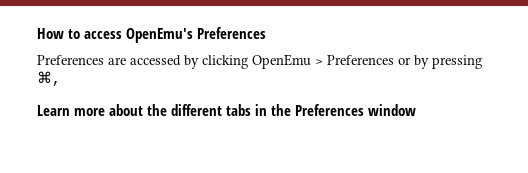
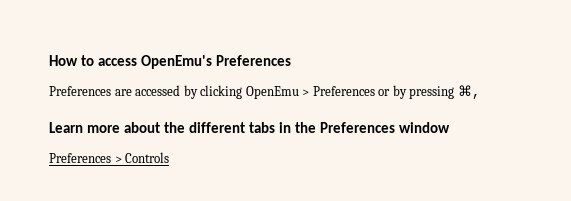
+ Preferences > Controls

